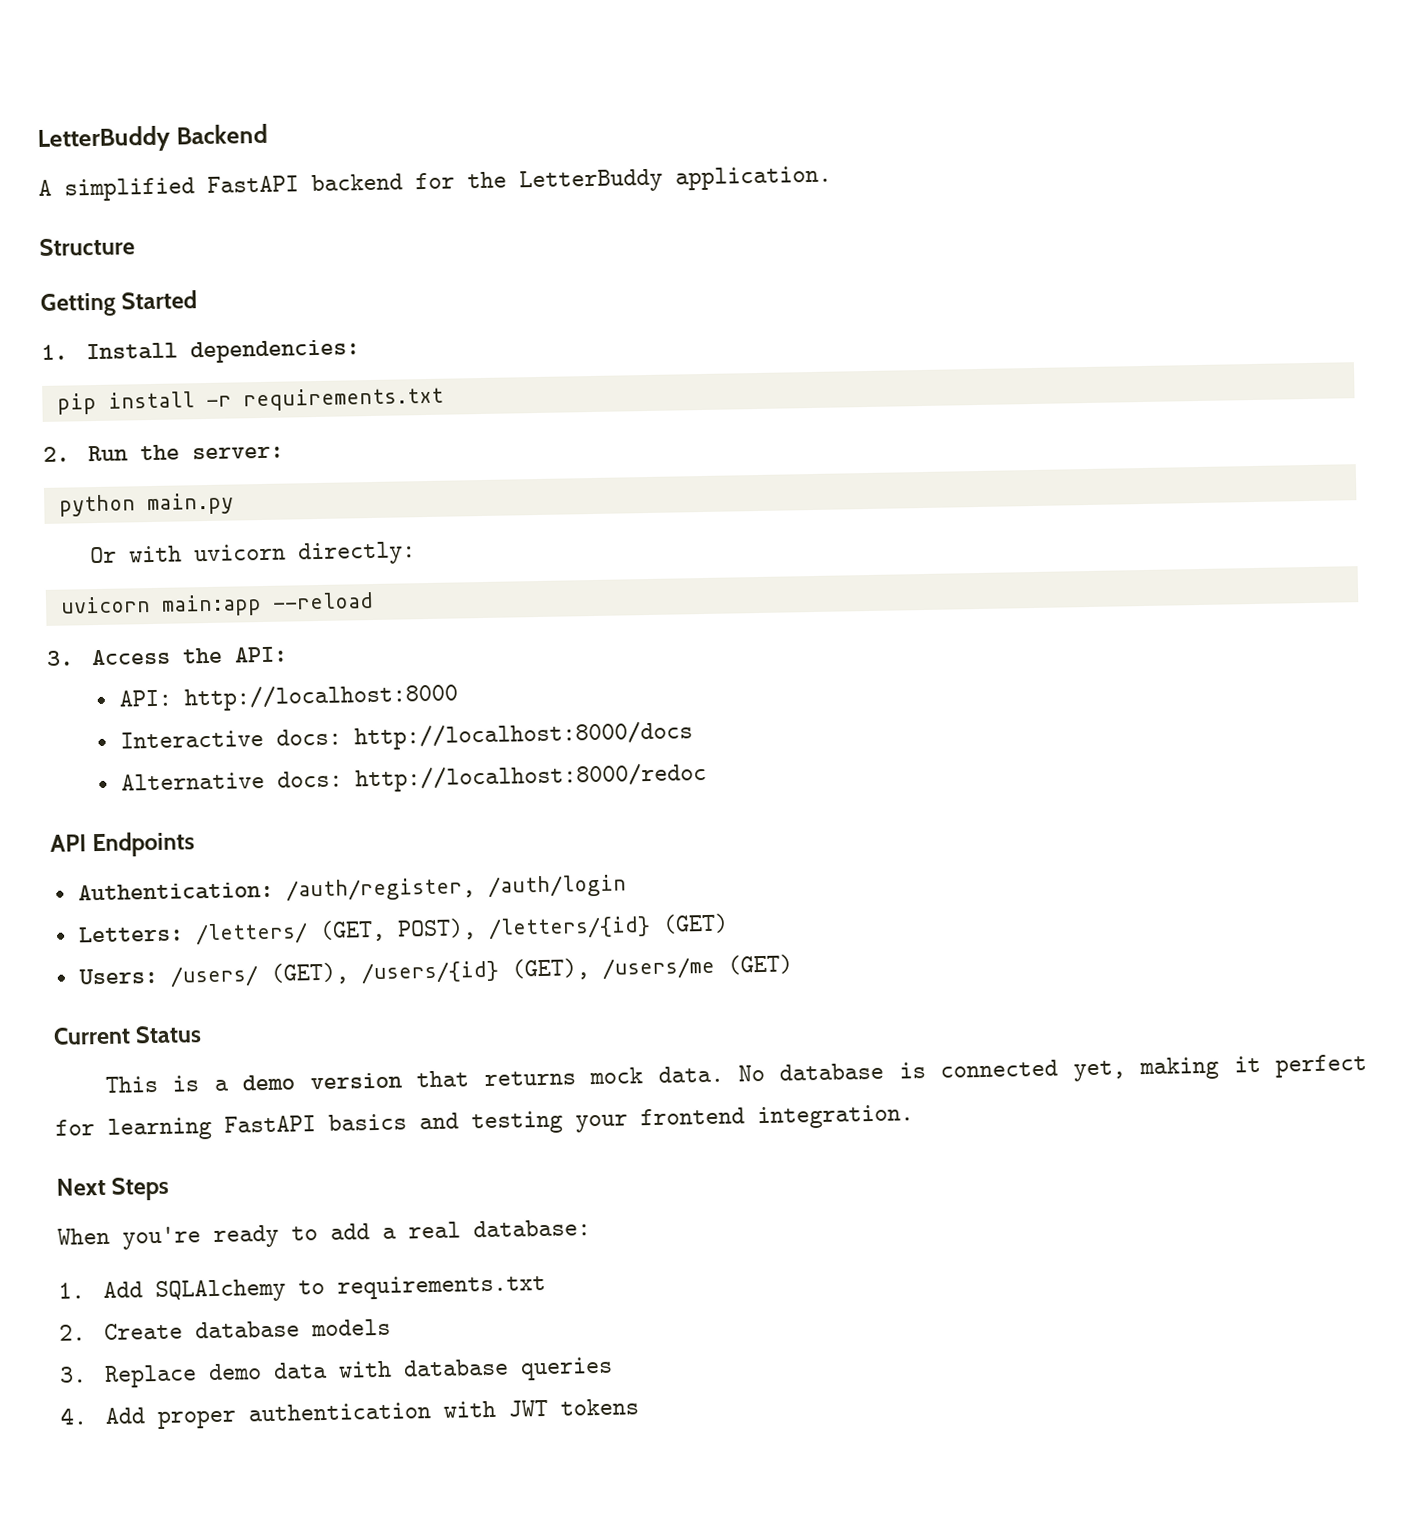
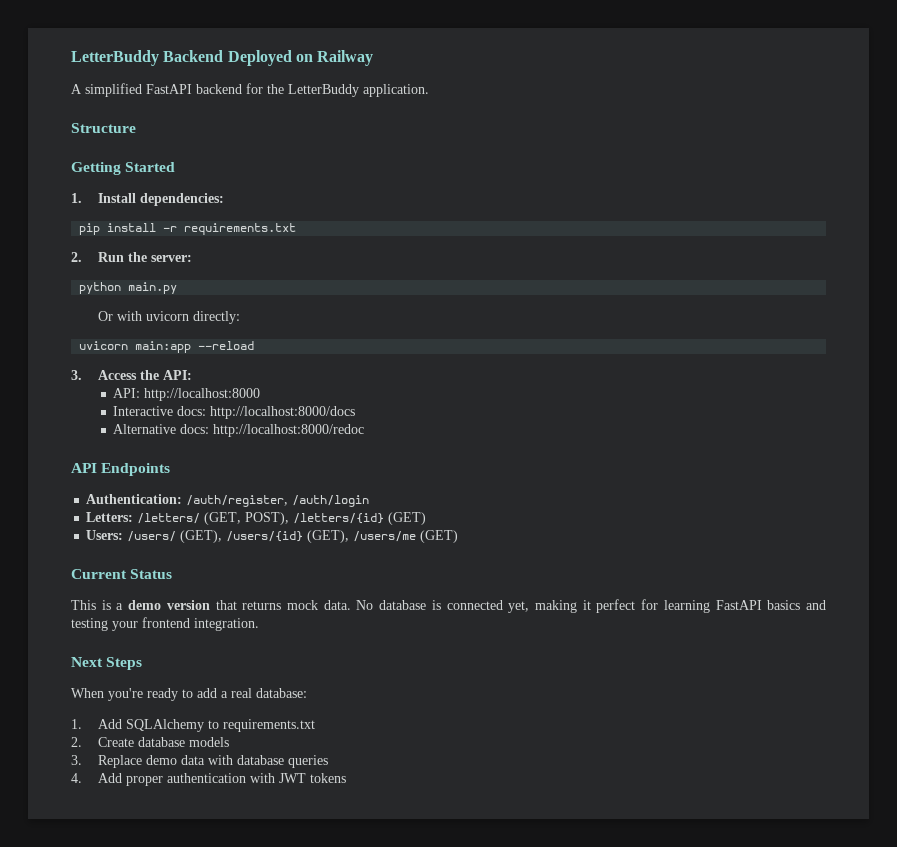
- LetterBuddy Backend
+ LetterBuddy Backend Deployed on Railway

